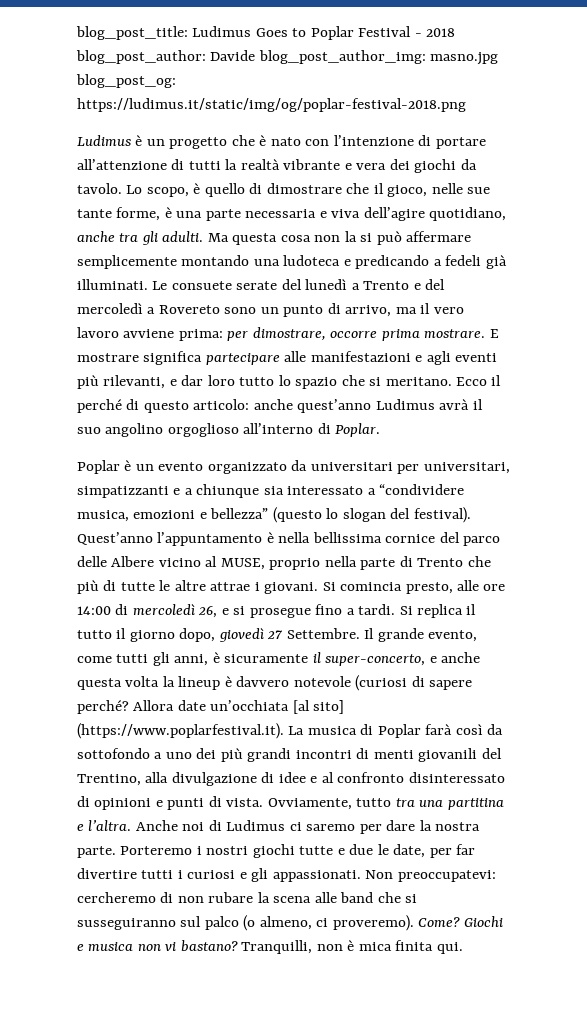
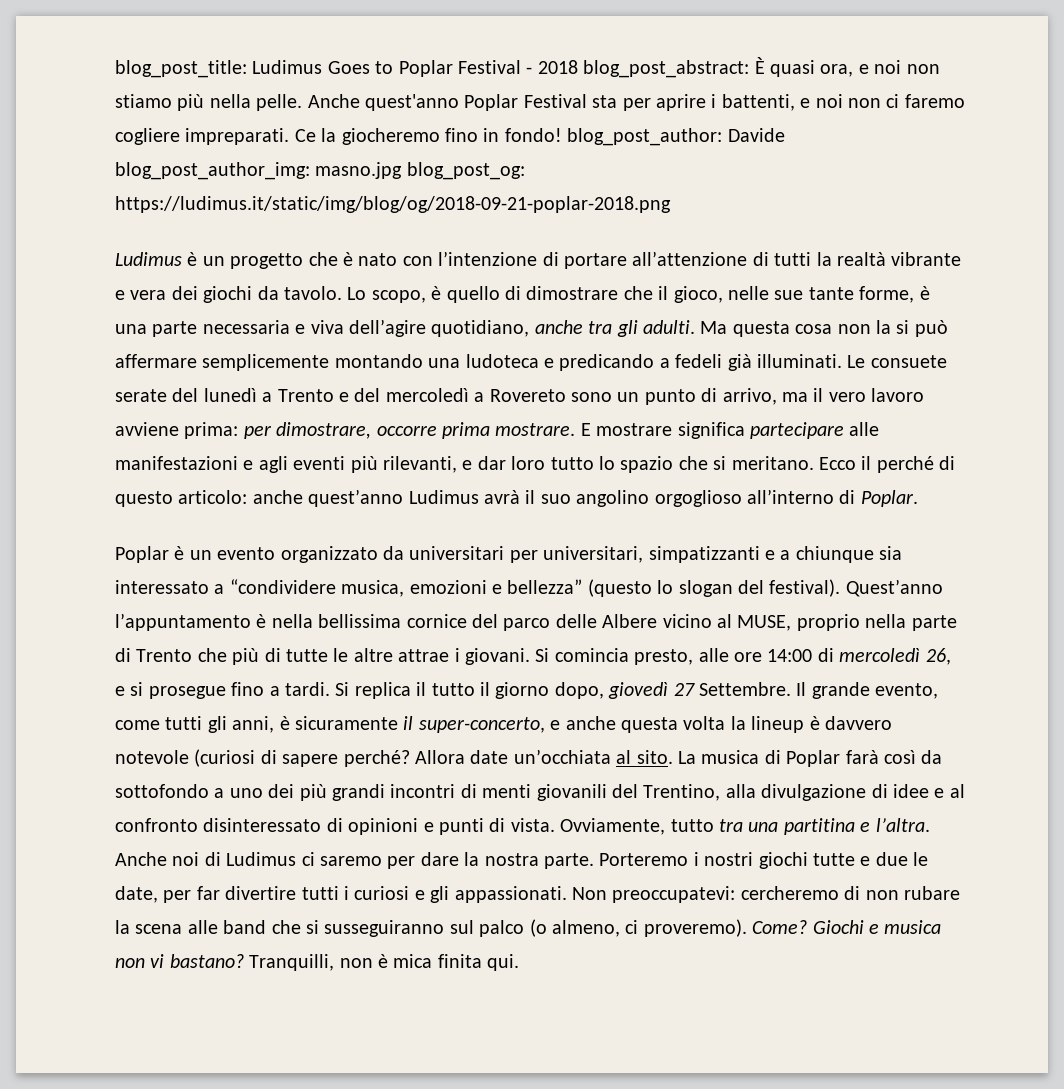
- blog_post_title: Ludimus Goes to Poplar Festival - 2018 blog_post_author: Davide blog_post_author_img: masno.jpg blog_post_og: https://ludimus.it/static/img/og/poplar-festival-2018.png
+ blog_post_title: Ludimus Goes to Poplar Festival - 2018 blog_post_abstract: È quasi ora, e noi non stiamo più nella pelle. Anche quest'anno Poplar Festival sta per aprire i battenti, e noi non ci faremo cogliere impreparati. Ce la giocheremo fino in fondo! blog_post_author: Davide blog_post_author_img: masno.jpg blog_post_og: https://ludimus.it/static/img/blog/og/2018-09-21-poplar-2018.png
- Allora date un’occhiata [al sito] (https://www.poplarfestival.it). La musica di Poplar farà così da sottofondo a uno dei più grandi incontri di menti giovanili del Trentino, alla divulgazione di idee e al confronto disinteressato di opinioni e punti di vista.
+ Allora date un’occhiata al sito. La musica di Poplar farà così da sottofondo a uno dei più grandi incontri di menti giovanili del Trentino, alla divulgazione di idee e al confronto disinteressato di opinioni e punti di vista.

